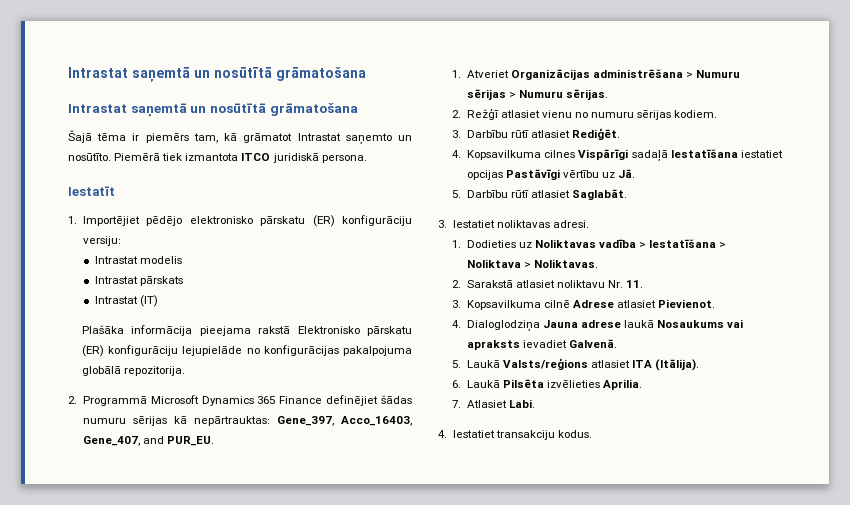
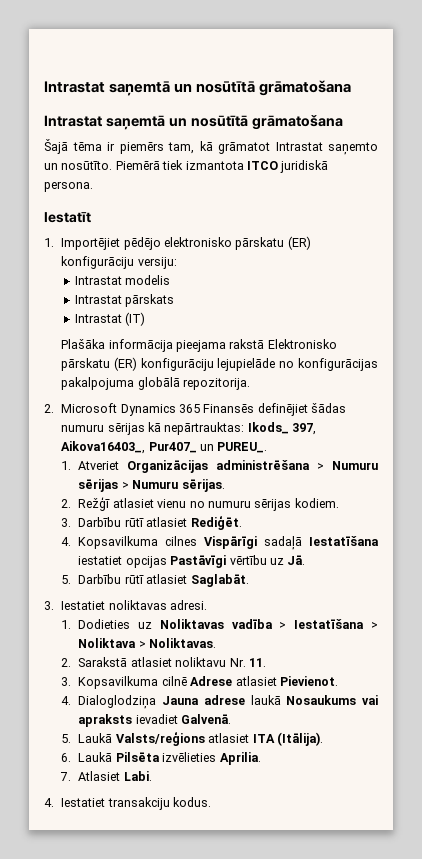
- 2. Programmā Microsoft Dynamics 365 Finance definējiet šādas numuru sērijas kā nepārtrauktas: Gene_397, Acco_16403, Gene_407, and PUR_EU.
+ 2. Microsoft Dynamics 365 Finansēs definējiet šādas numuru sērijas kā nepārtrauktas: Ikods_ 397, Aikova16403_, Pur407_ un PUREU_.

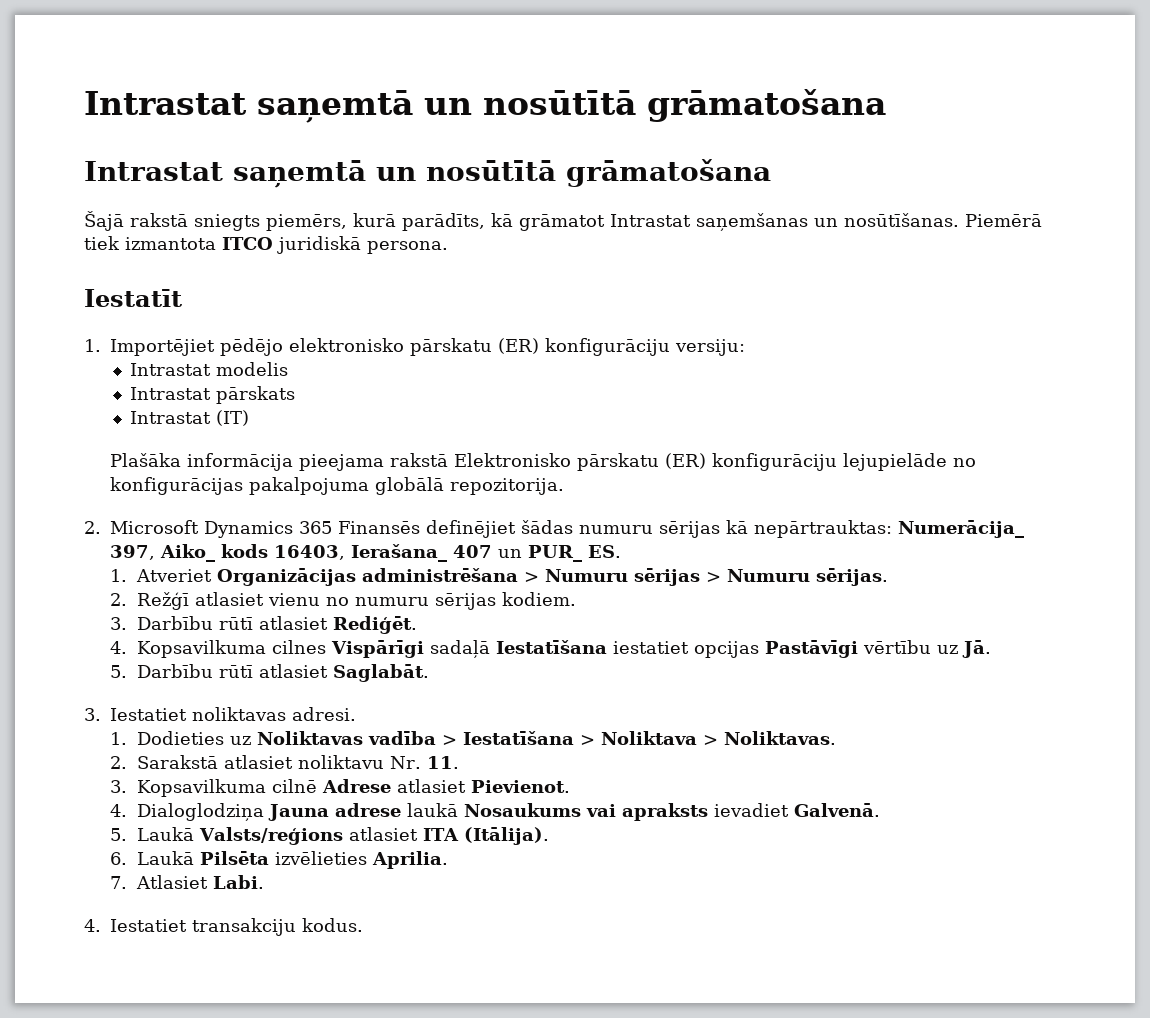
- Šajā tēma ir piemērs tam, kā grāmatot Intrastat saņemto un nosūtīto.
+ Šajā rakstā sniegts piemērs, kurā parādīts, kā grāmatot Intrastat saņemšanas un nosūtīšanas.
- 2. Microsoft Dynamics 365 Finansēs definējiet šādas numuru sērijas kā nepārtrauktas: Ikods_ 397, Aikova16403_, Pur407_ un PUREU_.
+ 2. Microsoft Dynamics 365 Finansēs definējiet šādas numuru sērijas kā nepārtrauktas: Numerācija_ 397, Aiko_ kods 16403, Ierašana_ 407 un PUR_ ES.

